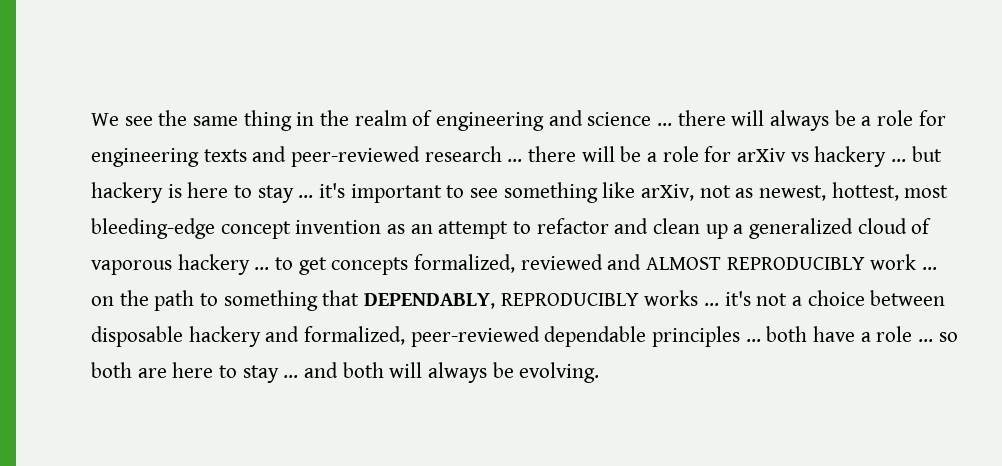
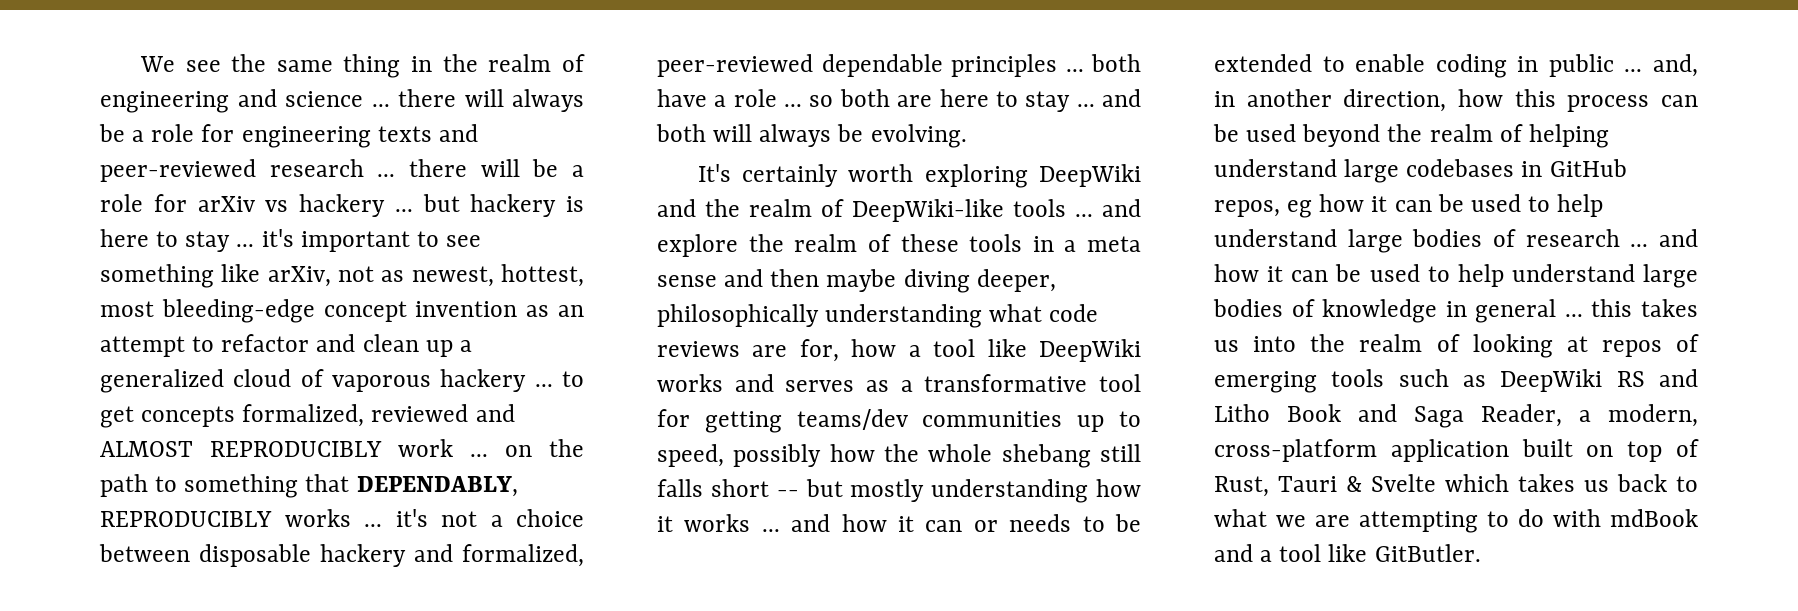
+ It's certainly worth exploring DeepWiki and the realm of DeepWiki-like tools ... and explore the realm of these tools in a meta sense and then maybe diving deeper, philosophically understanding what code reviews are for, how a tool like DeepWiki works and serves as a transformative tool for getting teams/dev communities up to speed, possibly how the whole shebang still falls short -- but mostly understanding how it works ... and how it can or needs to be extended to enable coding in public ... and, in another direction, how this process can be used beyond the realm of helping understand large codebases in GitHub repos, eg how it can be used to help understand large bodies of research ... and how it can be used to help understand large bodies of knowledge in general ... this takes us into the realm of looking at repos of emerging tools such as DeepWiki RS and Litho Book and Saga Reader, a modern, cross-platform application built on top of Rust, Tauri & Svelte which takes us back to what we are attempting to do with mdBook and a tool like GitButler.

